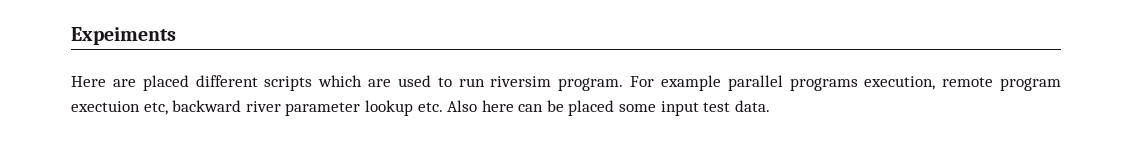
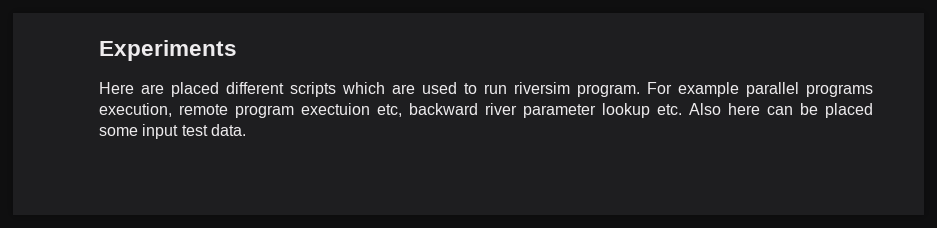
- Expeiments
+ Experiments

